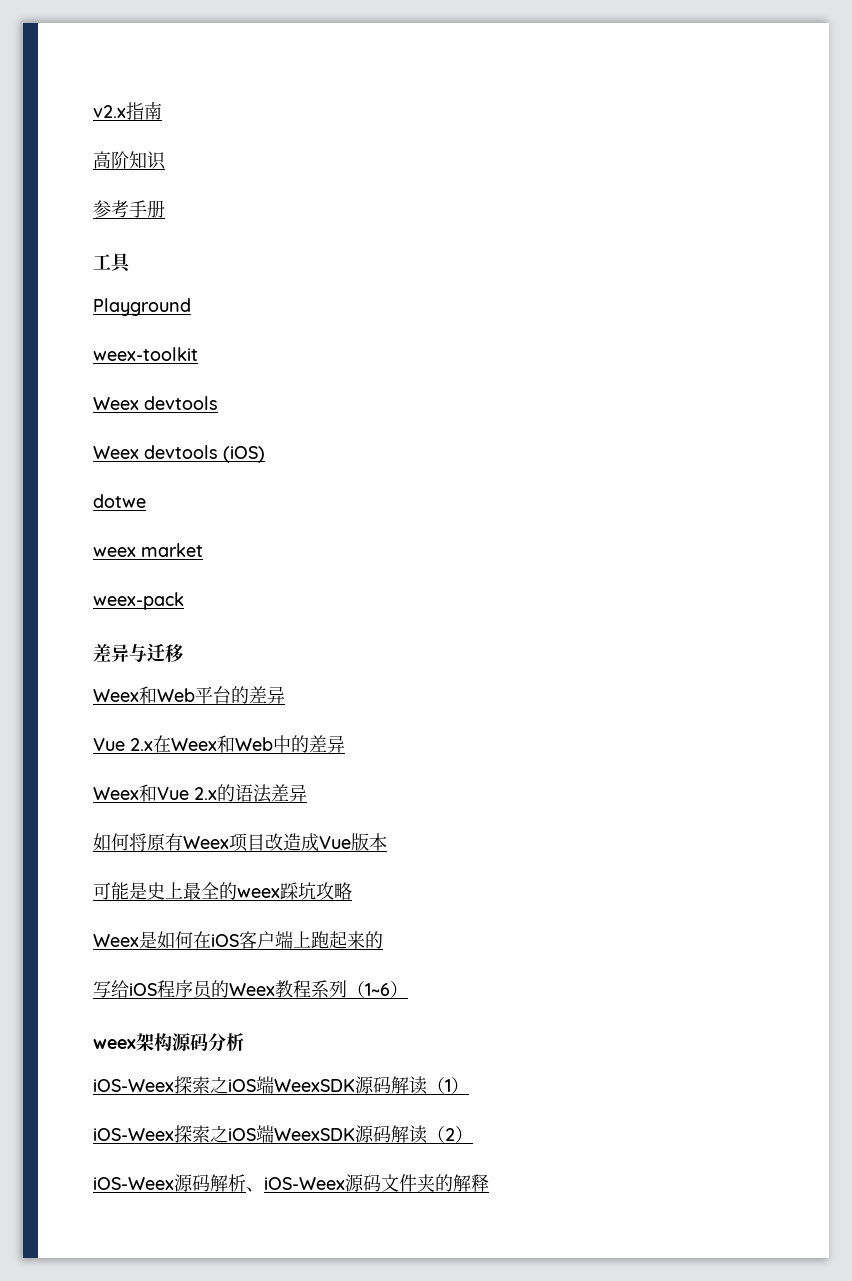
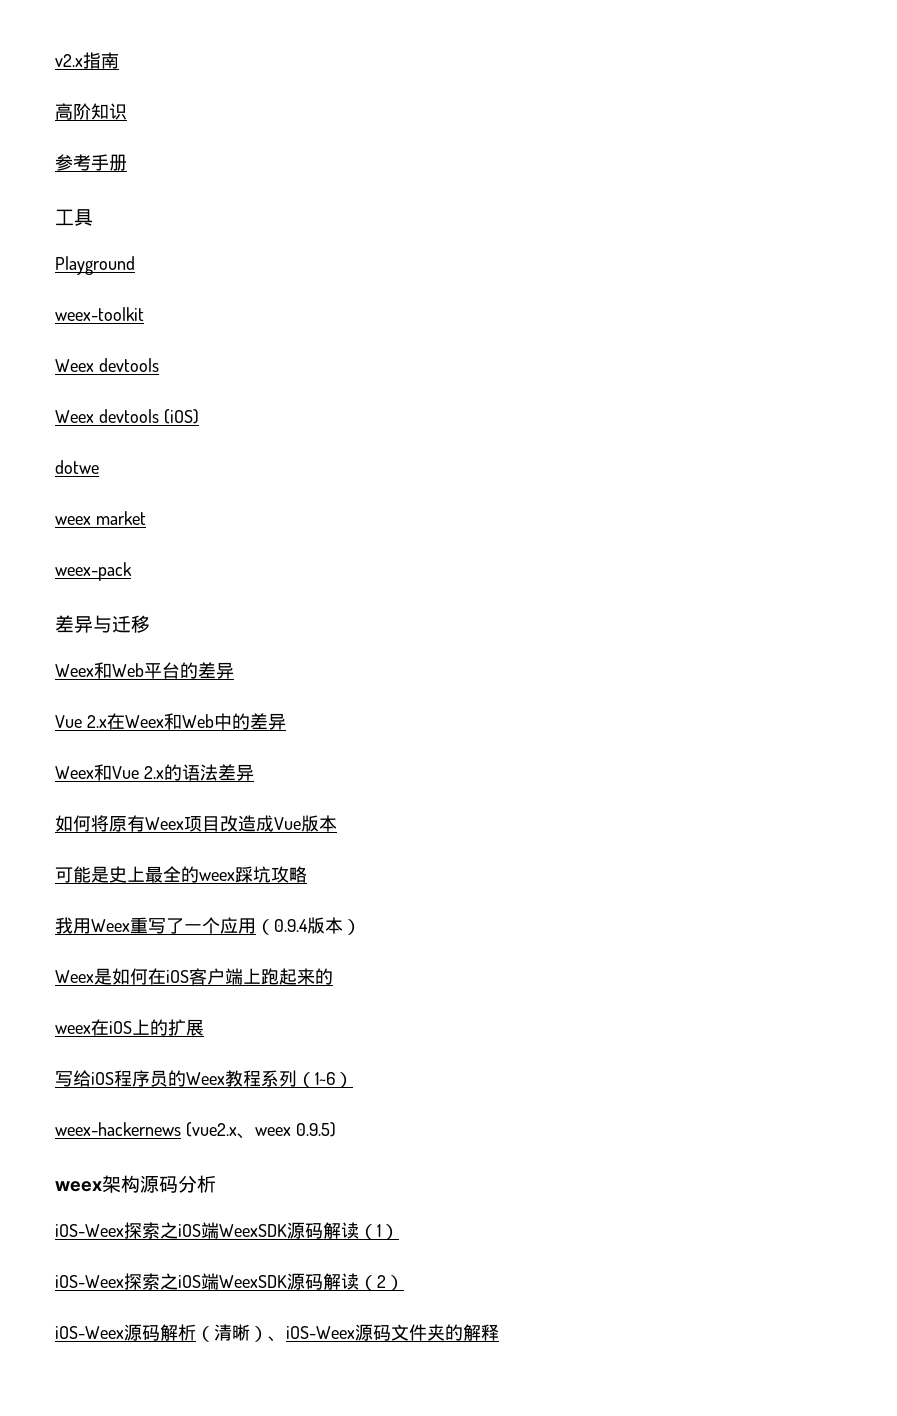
+ 我用Weex重写了一个应用（0.9.4版本）
+ weex在iOS上的扩展
+ weex-hackernews (vue2.x、weex 0.9.5)
- iOS-Weex源码解析、iOS-Weex源码文件夹的解释
+ iOS-Weex源码解析（清晰）、iOS-Weex源码文件夹的解释

